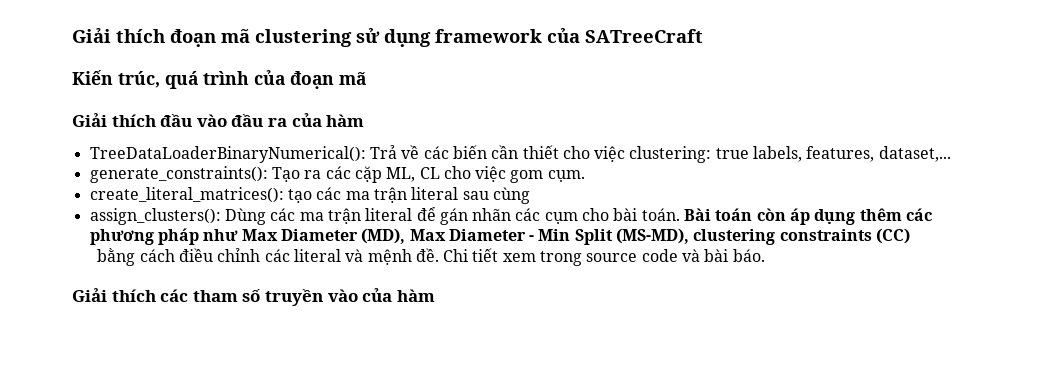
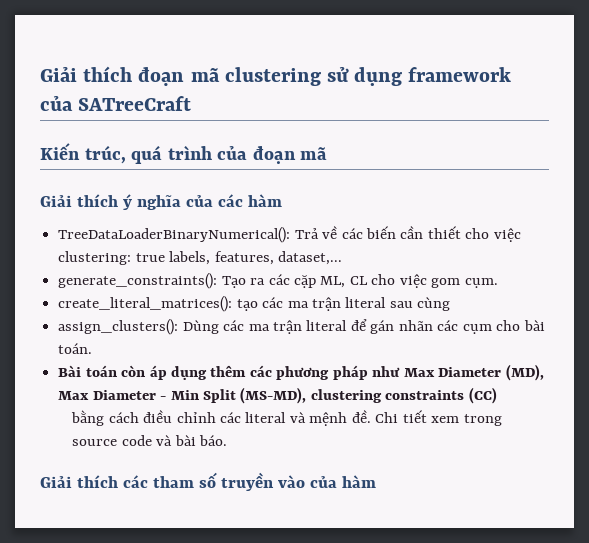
- Giải thích đầu vào đầu ra của hàm
+ Giải thích ý nghĩa của các hàm
- assign_clusters(): Dùng các ma trận literal để gán nhãn các cụm cho bài toán. Bài toán còn áp dụng thêm các phương pháp như Max Diameter (MD), Max Diameter - Min Split (MS-MD), clustering constraints (CC)
+ assign_clusters(): Dùng các ma trận literal để gán nhãn các cụm cho bài toán.
+ Bài toán còn áp dụng thêm các phương pháp như Max Diameter (MD), Max Diameter - Min Split (MS-MD), clustering constraints (CC)

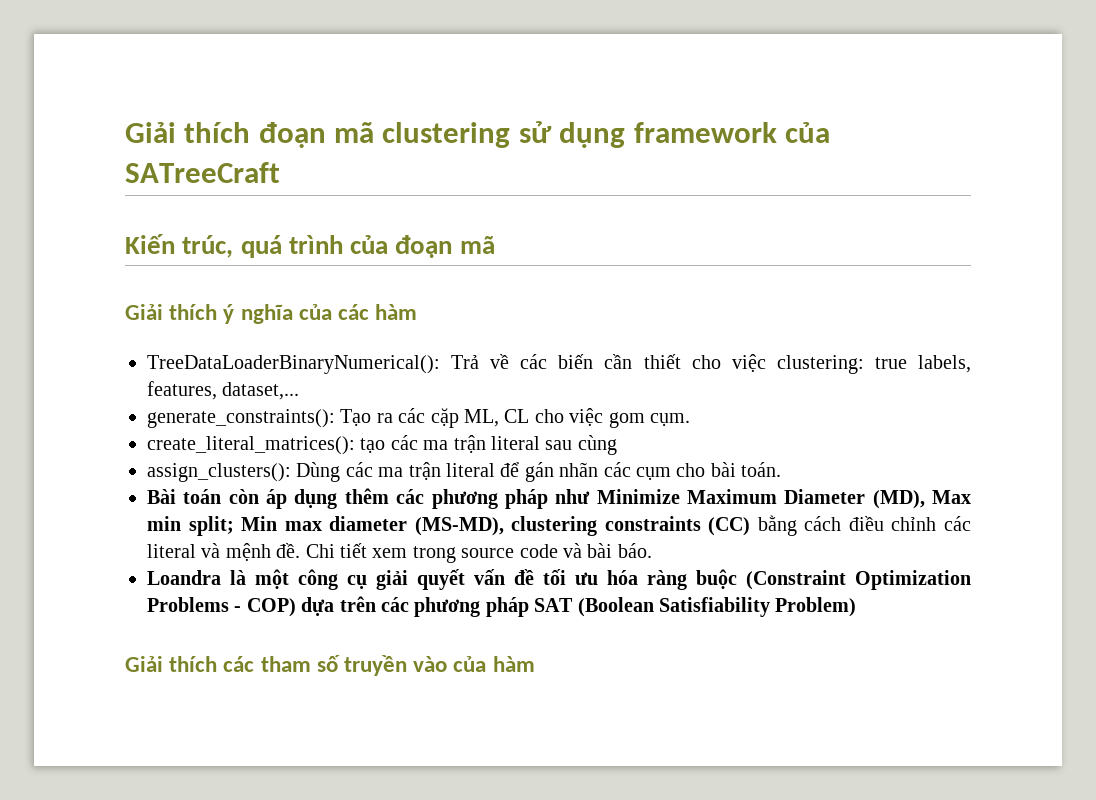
- Bài toán còn áp dụng thêm các phương pháp như Max Diameter (MD), Max Diameter - Min Split (MS-MD), clustering constraints (CC)
- bằng cách điều chỉnh các literal và mệnh đề.
+ Bài toán còn áp dụng thêm các phương pháp như Minimize Maximum Diameter (MD), Max min split; Min max diameter (MS-MD), clustering constraints (CC) bằng cách điều chỉnh các literal và mệnh đề.
+ Loandra là một công cụ giải quyết vấn đề tối ưu hóa ràng buộc (Constraint Optimization Problems - COP) dựa trên các phương pháp SAT (Boolean Satisfiability Problem)

